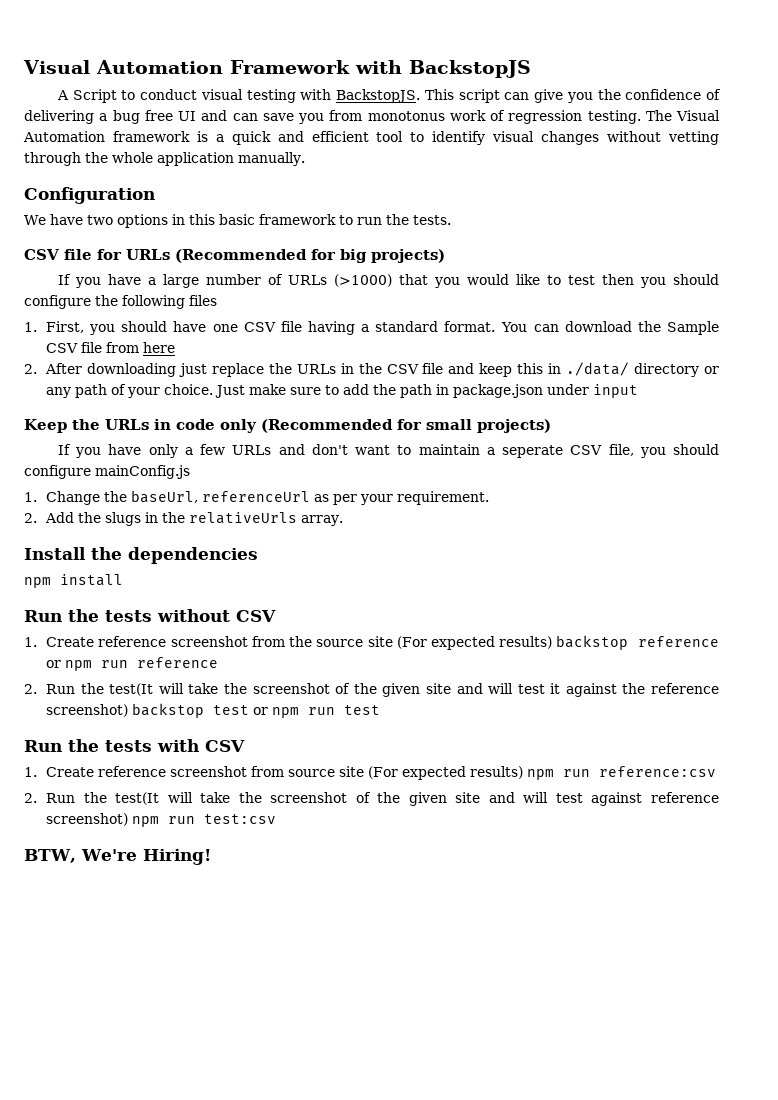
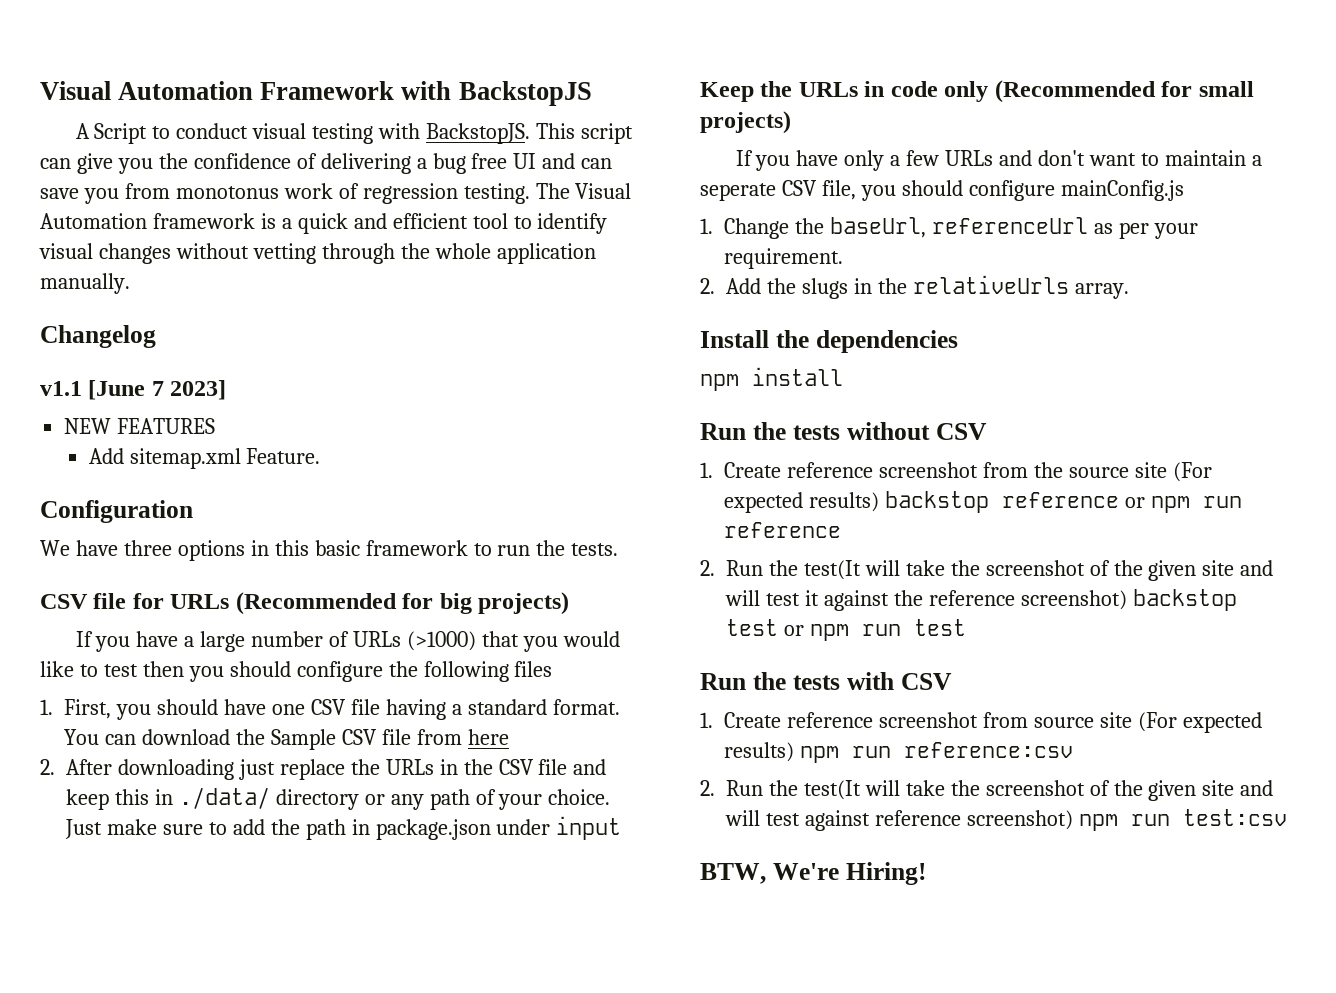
+ Changelog
+ v1.1 [June 7 2023]
+ NEW FEATURES
+ Add sitemap.xml Feature.
- We have two options in this basic framework to run the tests.
+ We have three options in this basic framework to run the tests.

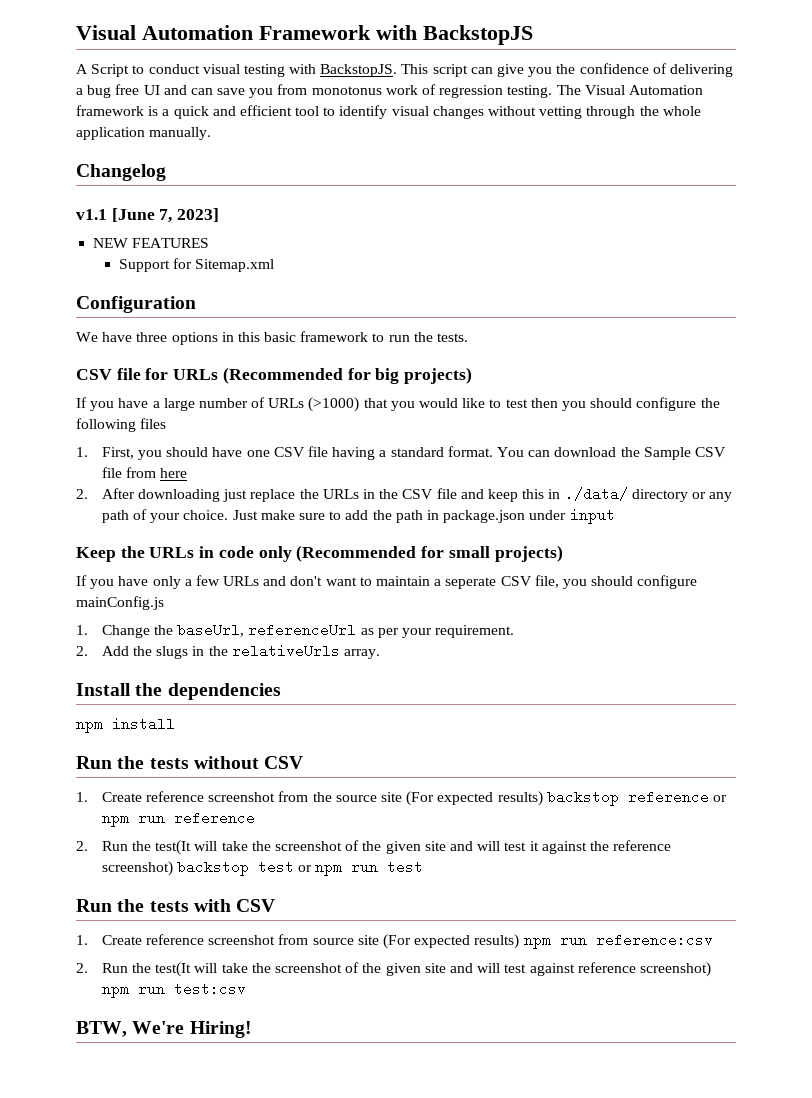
- v1.1 [June 7 2023]
+ v1.1 [June 7, 2023]
- Add sitemap.xml Feature.
+ Support for Sitemap.xml

